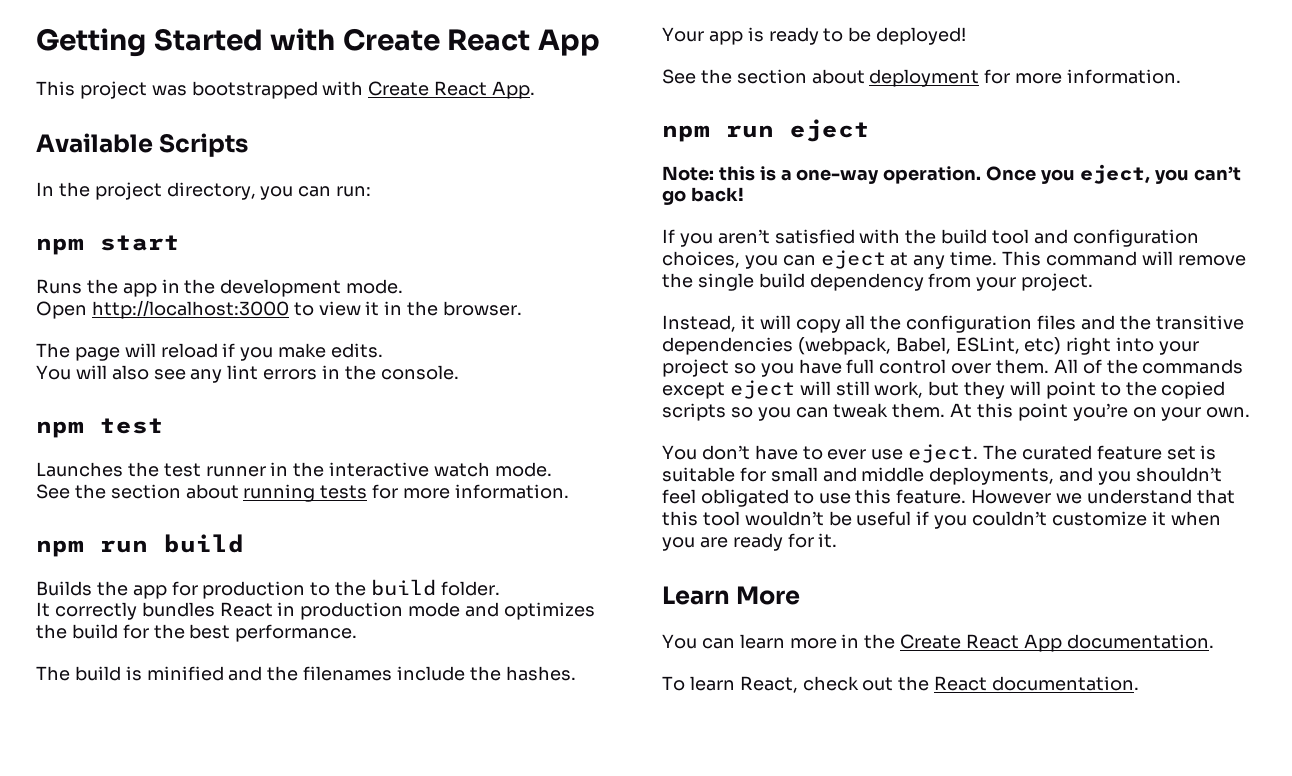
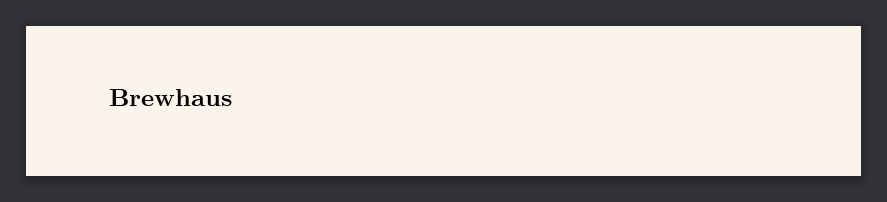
- Getting Started with Create React App
- This project was bootstrapped with Create React App.
- Available Scripts
- In the project directory, you can run:
- npm start
- Runs the app in the development mode.
- Open http://localhost:3000 to view it in the browser.
- The page will reload if you make edits.
- You will also see any lint errors in the console.
- npm test
- Launches the test runner in the interactive watch mode.
- See the section about running tests for more information.
- npm run build
- Builds the app for production to the build folder.
- It correctly bundles React in production mode and optimizes the build for the best performance.
- The build is minified and the filenames include the hashes.
- Your app is ready to be deployed!
- See the section about deployment for more information.
- npm run eject
- Note: this is a one-way operation. Once you eject, you can’t go back!
- If you aren’t satisfied with the build tool and configuration choices, you can eject at any time. This command will remove the single build dependency from your project.
- Instead, it will copy all the configuration files and the transitive dependencies (webpack, Babel, ESLint, etc) right into your project so you have full control over them. All of the commands except eject will still work, but they will point to the copied scripts so you can tweak them. At this point you’re on your own.
- You don’t have to ever use eject. The curated feature set is suitable for small and middle deployments, and you shouldn’t feel obligated to use this feature. However we understand that this tool wouldn’t be useful if you couldn’t customize it when you are ready for it.
- Learn More
- You can learn more in the Create React App documentation.
- To learn React, check out the React documentation.
+ Brewhaus

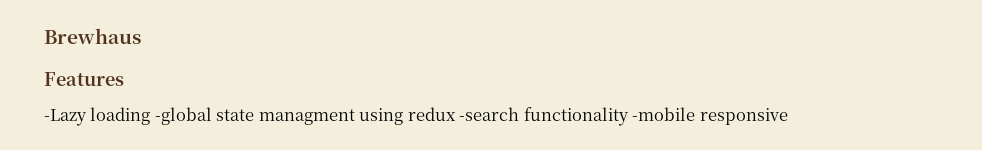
+ Features
+ -Lazy loading -global state managment using redux -search functionality -mobile responsive

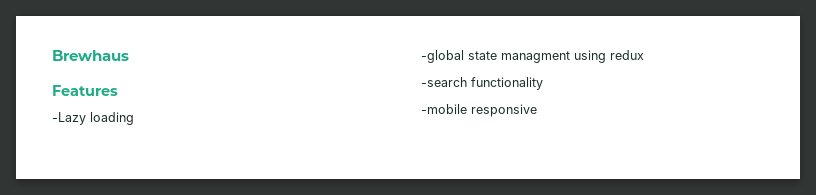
- -Lazy loading -global state managment using redux -search functionality -mobile responsive
+ -Lazy loading
+ -global state managment using redux
+ -search functionality
+ -mobile responsive

